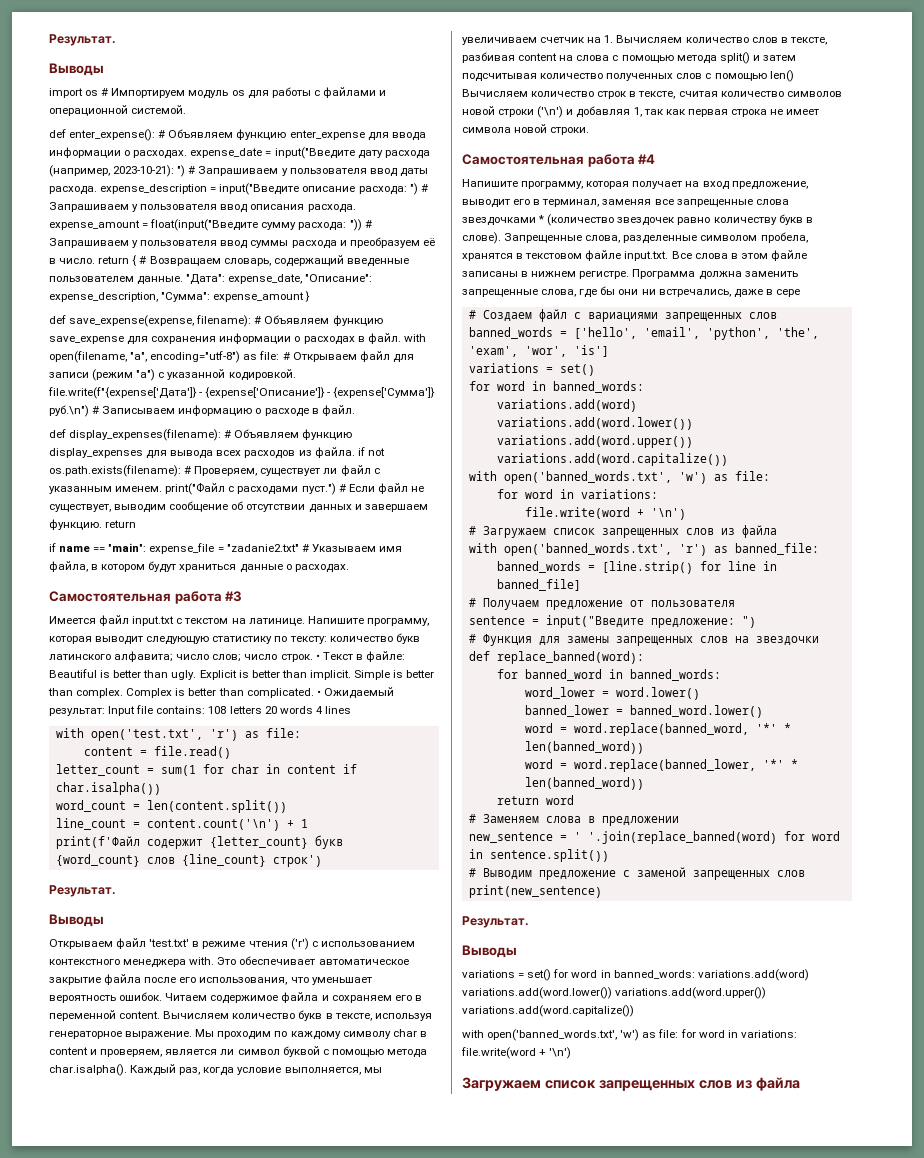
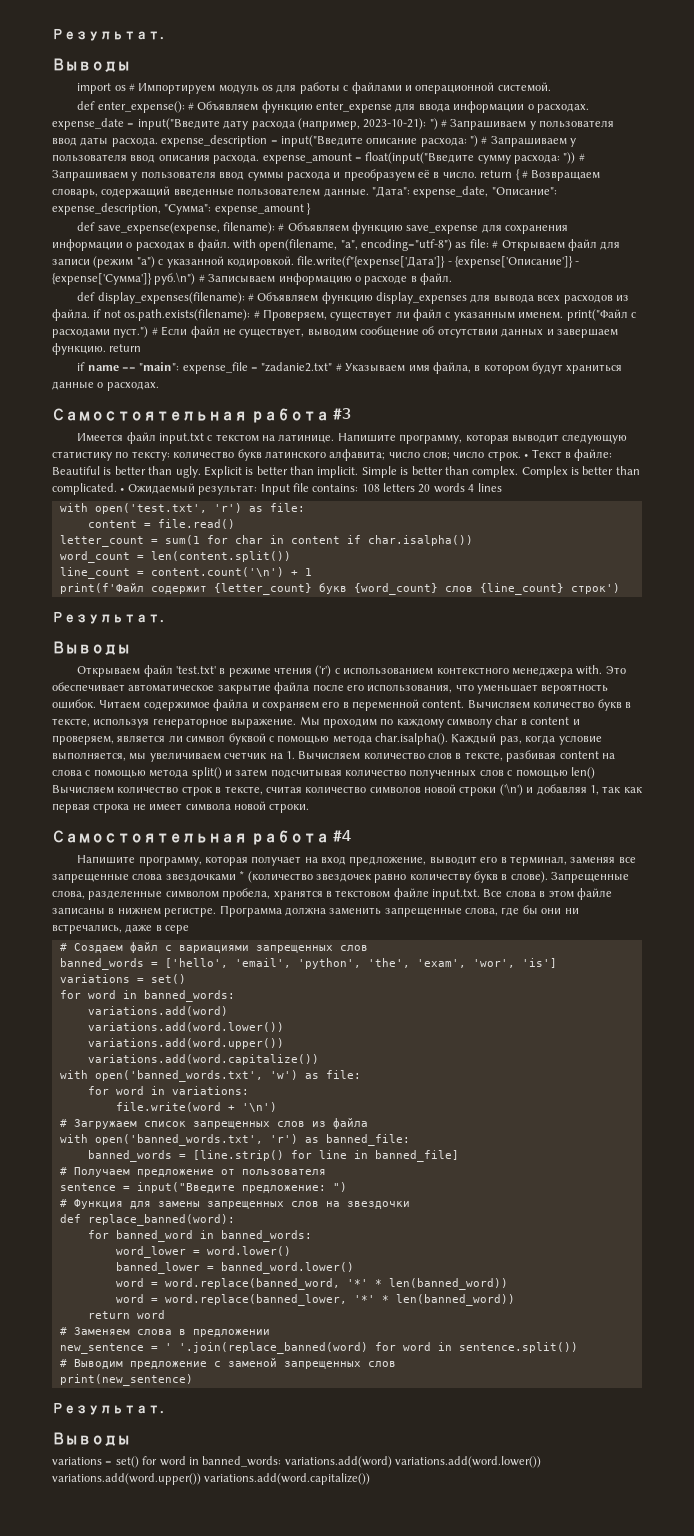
- with open('banned_words.txt', 'w') as file: for word in variations: file.write(word + '\n')
- Загружаем список запрещенных слов из файла

